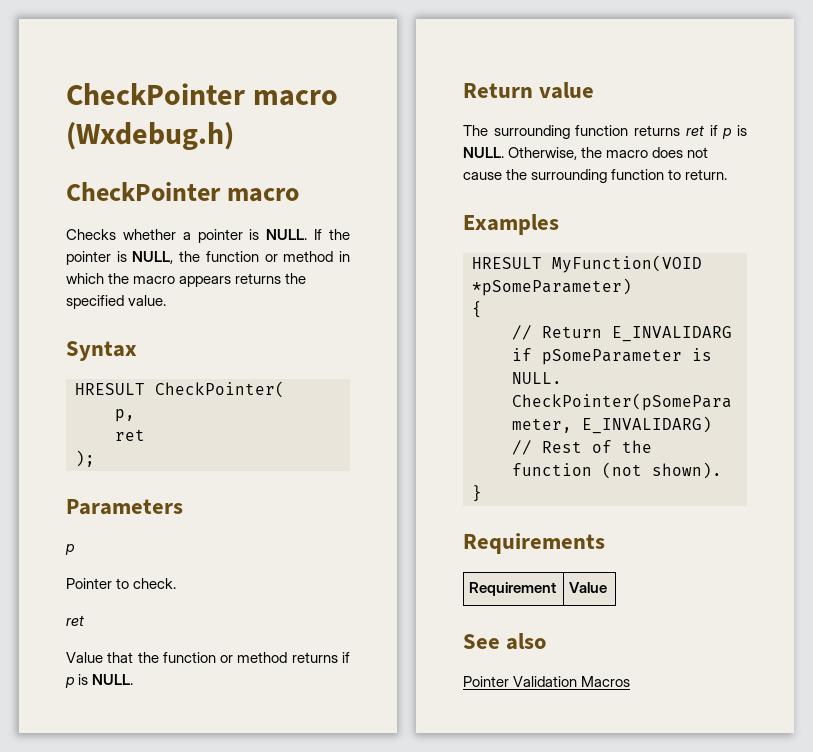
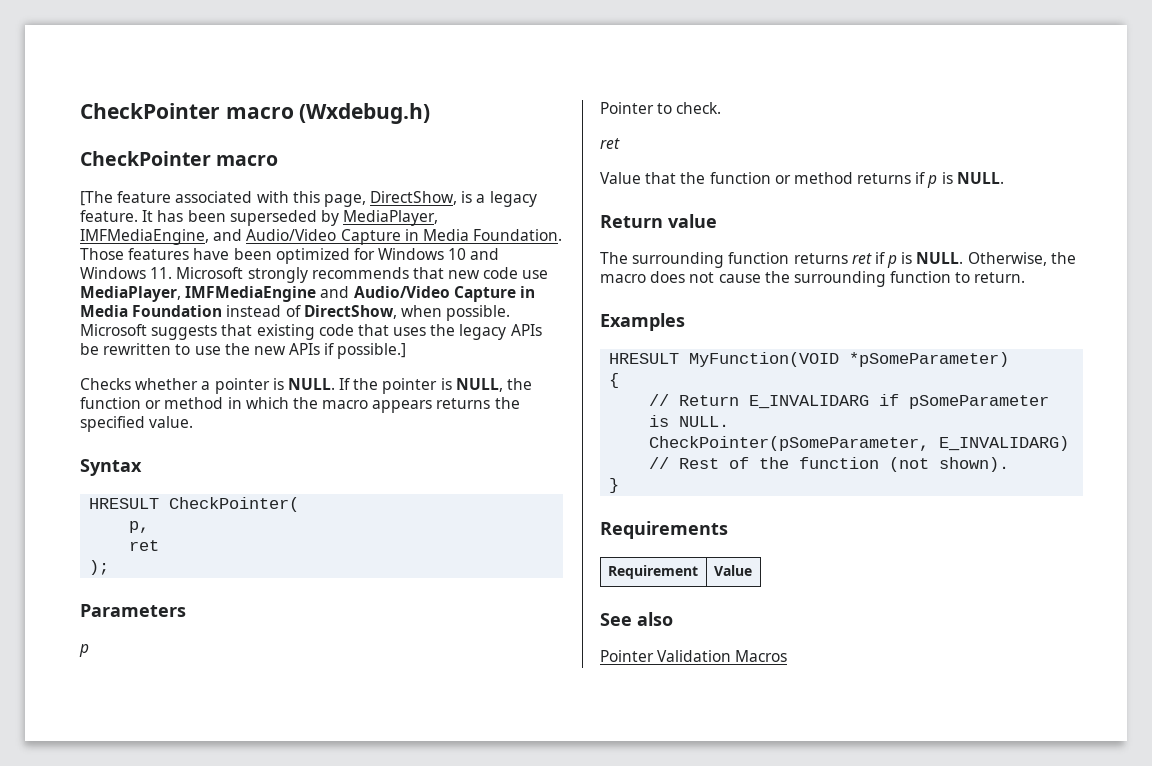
+ [The feature associated with this page, DirectShow, is a legacy feature. It has been superseded by MediaPlayer, IMFMediaEngine, and Audio/Video Capture in Media Foundation. Those features have been optimized for Windows 10 and Windows 11. Microsoft strongly recommends that new code use MediaPlayer, IMFMediaEngine and Audio/Video Capture in Media Foundation instead of DirectShow, when possible. Microsoft suggests that existing code that uses the legacy APIs be rewritten to use the new APIs if possible.]

